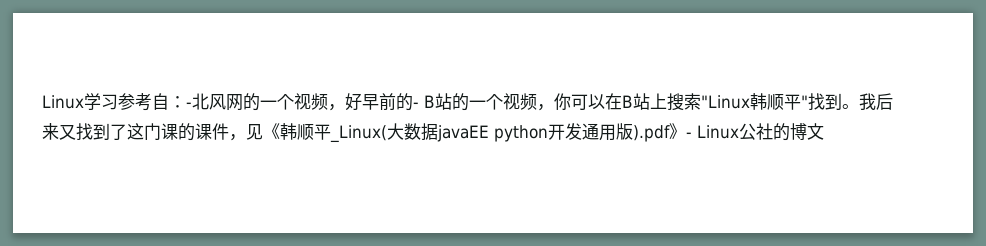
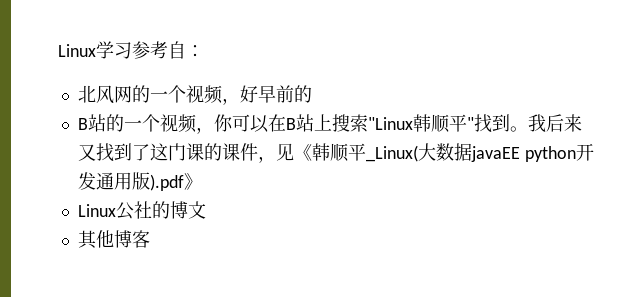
- Linux学习参考自：-北风网的一个视频，好早前的- B站的一个视频，你可以在B站上搜索"Linux韩顺平"找到。
+ Linux学习参考自：
+ 北风网的一个视频，好早前的
+ B站的一个视频，你可以在B站上搜索"Linux韩顺平"找到。
- 我后来又找到了这门课的课件，见《韩顺平_Linux(大数据javaEE python开发通用版).pdf》- Linux公社的博文
+ 我后来又找到了这门课的课件，见《韩顺平_Linux(大数据javaEE python开发通用版).pdf》
+ Linux公社的博文
+ 其他博客

